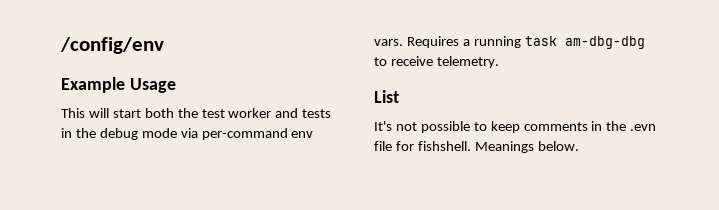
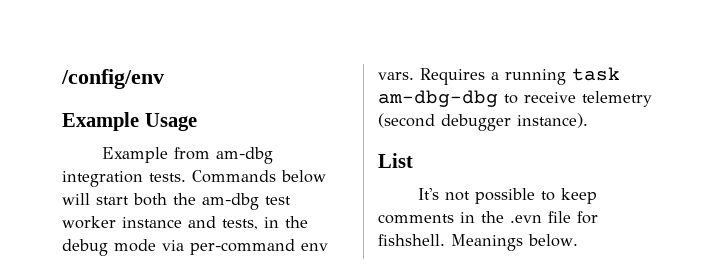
- This will start both the test worker and tests in the debug mode via per-command env vars.
+ Example from am-dbg integration tests. Commands below will start both the am-dbg test worker instance and tests, in the debug mode via per-command env vars.
- Requires a running task am-dbg-dbg to receive telemetry.
+ Requires a running task am-dbg-dbg to receive telemetry (second debugger instance).

